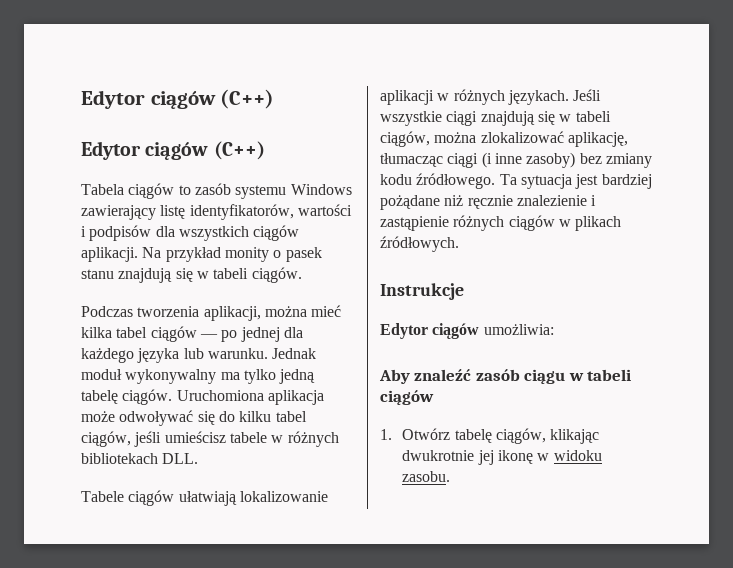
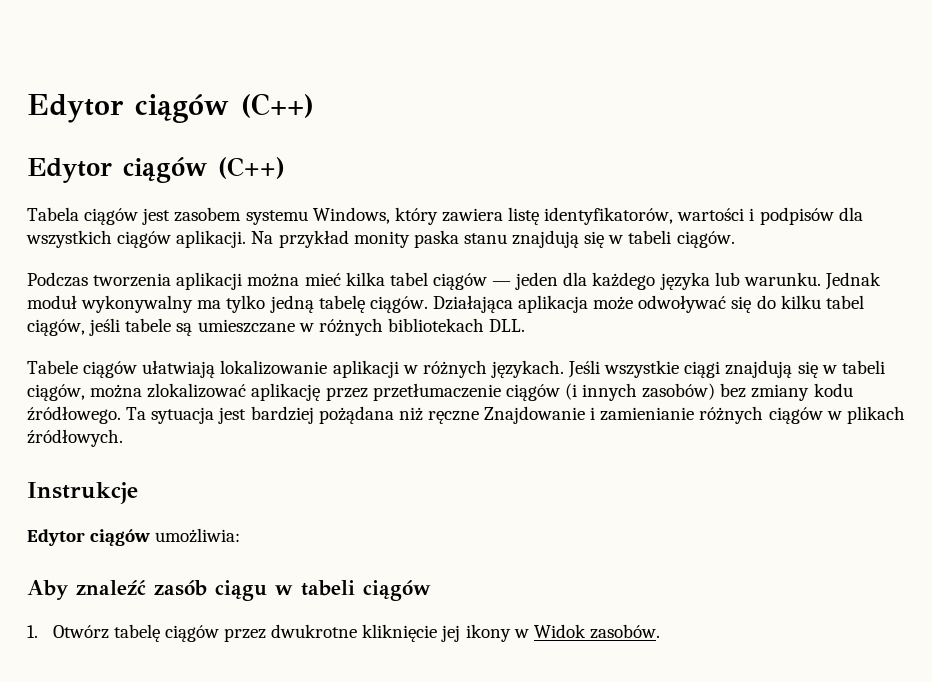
- Tabela ciągów to zasób systemu Windows zawierający listę identyfikatorów, wartości i podpisów dla wszystkich ciągów aplikacji.
+ Tabela ciągów jest zasobem systemu Windows, który zawiera listę identyfikatorów, wartości i podpisów dla wszystkich ciągów aplikacji.
- Na przykład monity o pasek stanu znajdują się w tabeli ciągów.
+ Na przykład monity paska stanu znajdują się w tabeli ciągów.
- Podczas tworzenia aplikacji, można mieć kilka tabel ciągów — po jednej dla każdego języka lub warunku.
+ Podczas tworzenia aplikacji można mieć kilka tabel ciągów — jeden dla każdego języka lub warunku.
- Uruchomiona aplikacja może odwoływać się do kilku tabel ciągów, jeśli umieścisz tabele w różnych bibliotekach DLL.
+ Działająca aplikacja może odwoływać się do kilku tabel ciągów, jeśli tabele są umieszczane w różnych bibliotekach DLL.
- Jeśli wszystkie ciągi znajdują się w tabeli ciągów, można zlokalizować aplikację, tłumacząc ciągi (i inne zasoby) bez zmiany kodu źródłowego.
+ Jeśli wszystkie ciągi znajdują się w tabeli ciągów, można zlokalizować aplikację przez przetłumaczenie ciągów (i innych zasobów) bez zmiany kodu źródłowego.
- Ta sytuacja jest bardziej pożądane niż ręcznie znalezienie i zastąpienie różnych ciągów w plikach źródłowych.
+ Ta sytuacja jest bardziej pożądana niż ręczne Znajdowanie i zamienianie różnych ciągów w plikach źródłowych.
- 1. Otwórz tabelę ciągów, klikając dwukrotnie jej ikonę w widoku zasobu.
+ 1. Otwórz tabelę ciągów przez dwukrotne kliknięcie jej ikony w Widok zasobów.

